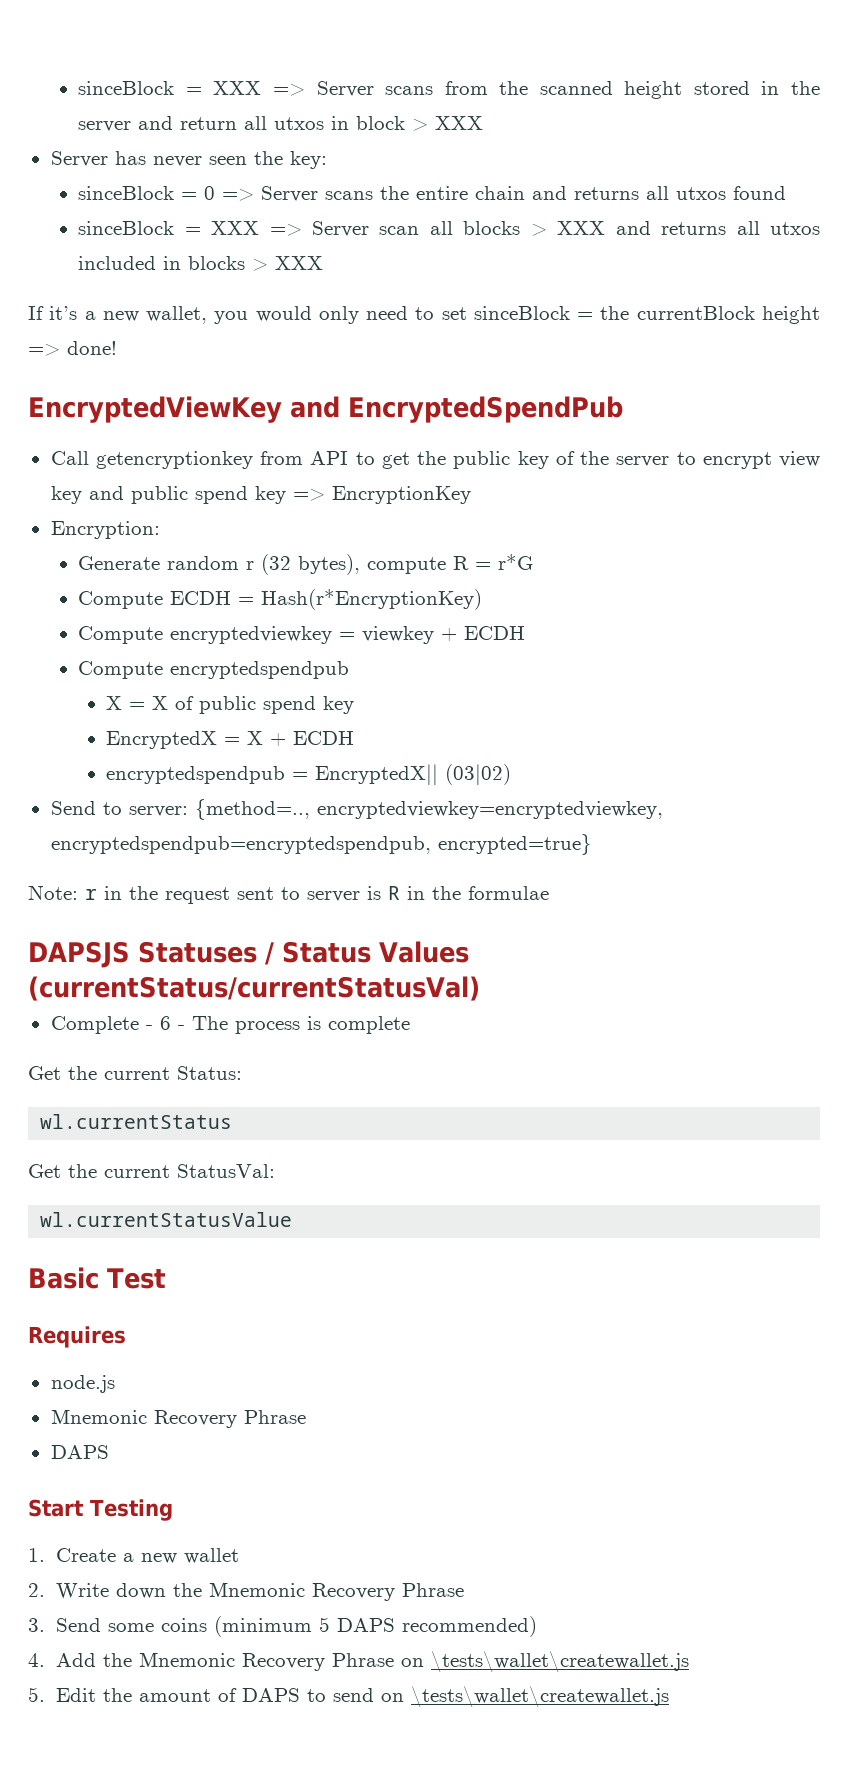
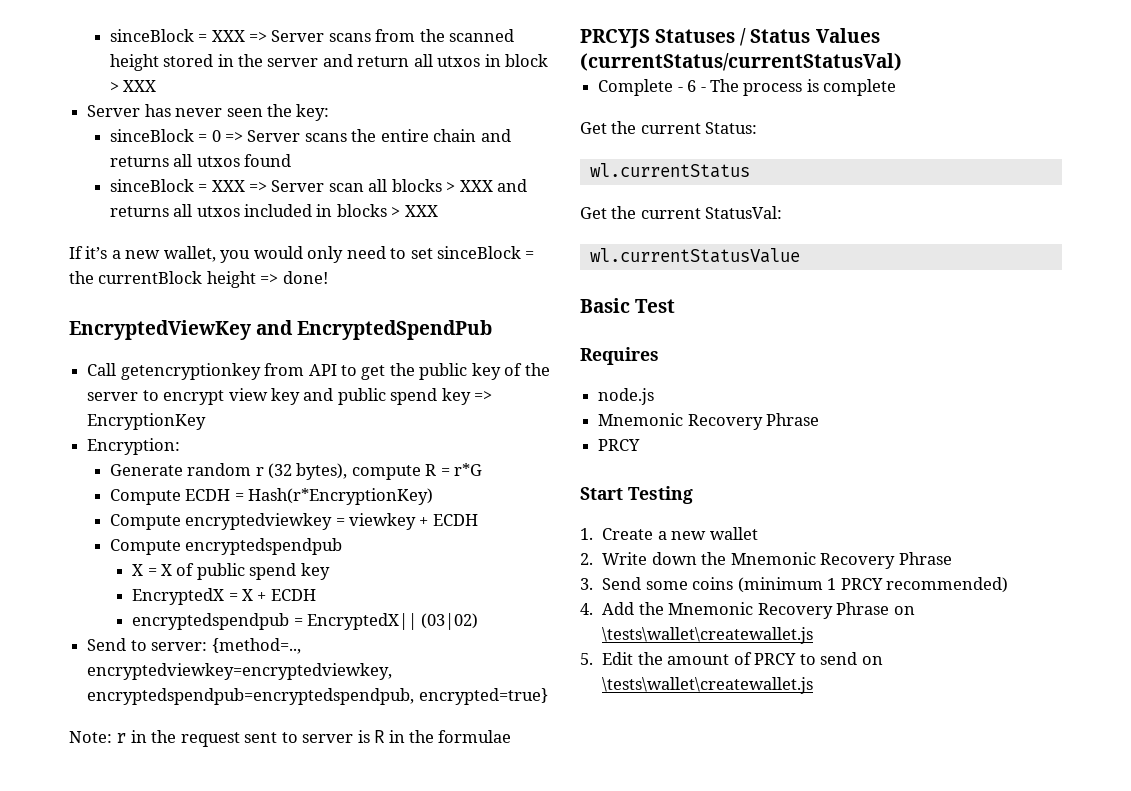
- DAPSJS Statuses / Status Values (currentStatus/currentStatusVal)
+ PRCYJS Statuses / Status Values (currentStatus/currentStatusVal)
  node.js
  Mnemonic Recovery Phrase
- DAPS
+ PRCY
- 3. Send some coins (minimum 5 DAPS recommended)
+ 3. Send some coins (minimum 1 PRCY recommended)
- 5. Edit the amount of DAPS to send on \tests\wallet\createwallet.js
+ 5. Edit the amount of PRCY to send on \tests\wallet\createwallet.js

